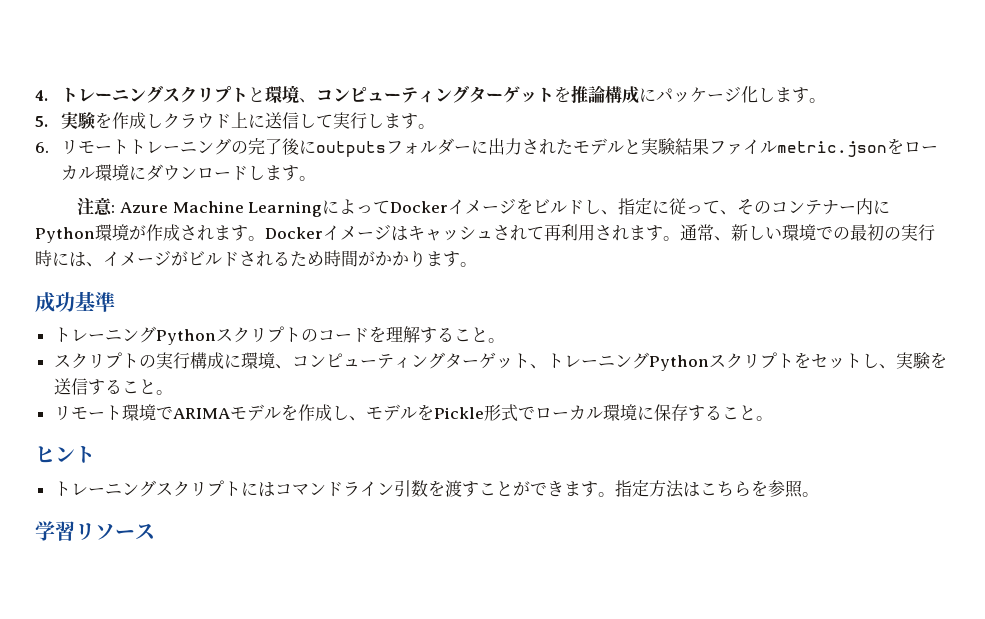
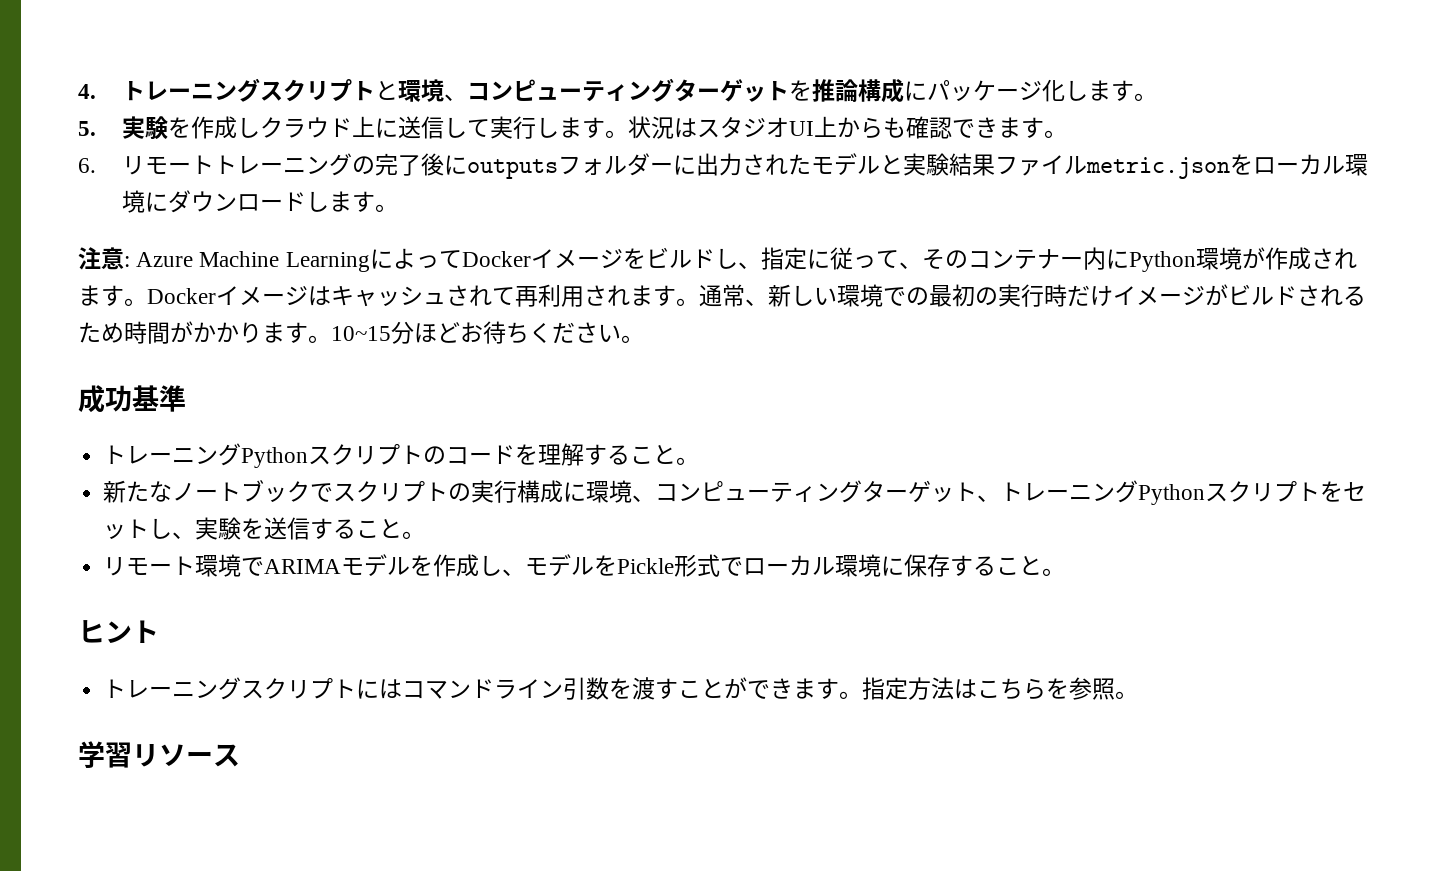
+ 状況はスタジオUI上からも確認できます。
- 通常、新しい環境での最初の実行時には、イメージがビルドされるため時間がかかります。
+ 通常、新しい環境での最初の実行時だけイメージがビルドされるため時間がかかります。10~15分ほどお待ちください。
- スクリプトの実行構成に環境、コンピューティングターゲット、トレーニングPythonスクリプトをセットし、実験を送信すること。
+ 新たなノートブックでスクリプトの実行構成に環境、コンピューティングターゲット、トレーニングPythonスクリプトをセットし、実験を送信すること。

